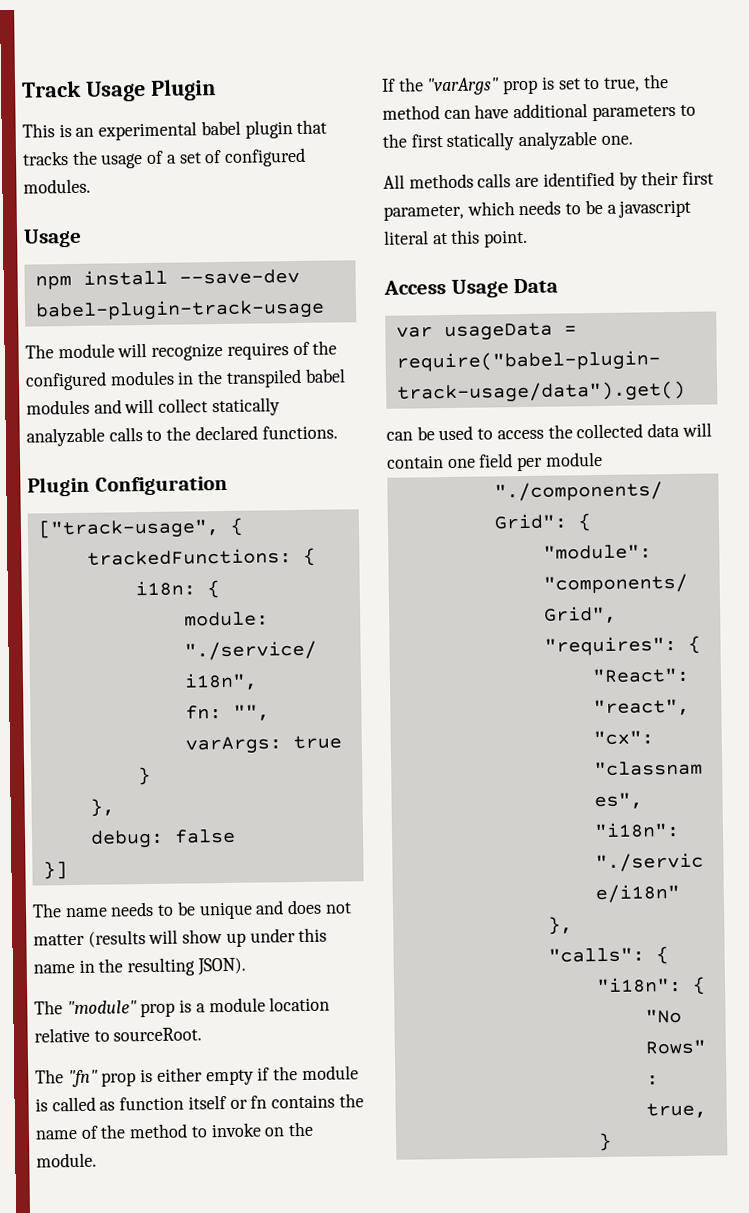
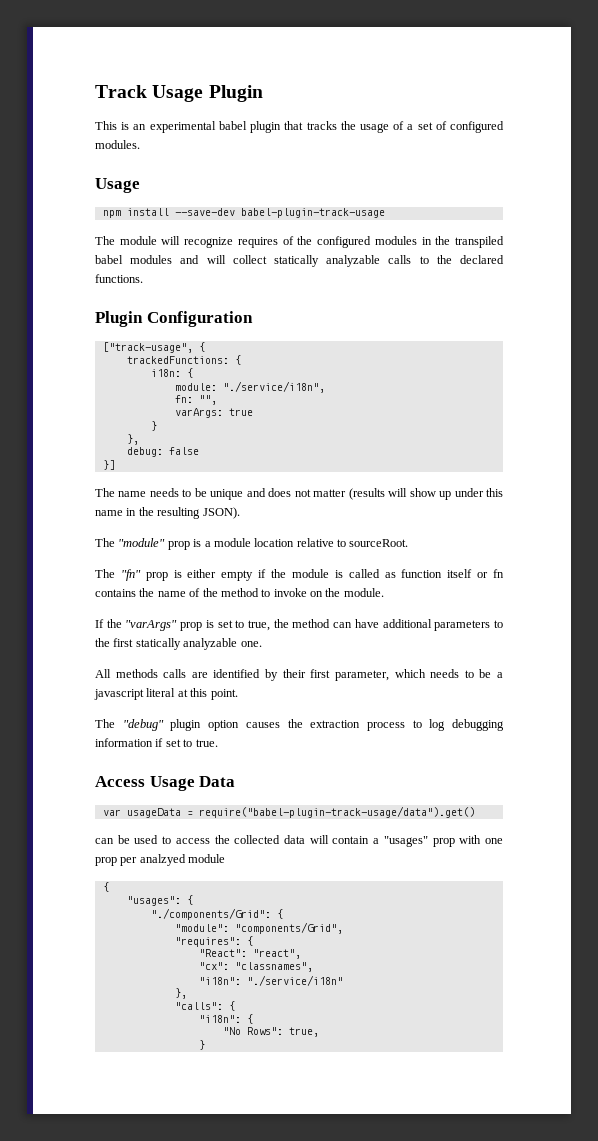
+ The "debug" plugin option causes the extraction process to log debugging information if set to true.
- can be used to access the collected data will contain one field per module
+ can be used to access the collected data will contain a "usages" prop with one prop per analzyed module
+ {
+ "usages": {

